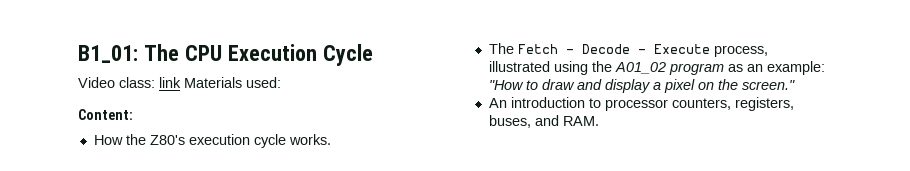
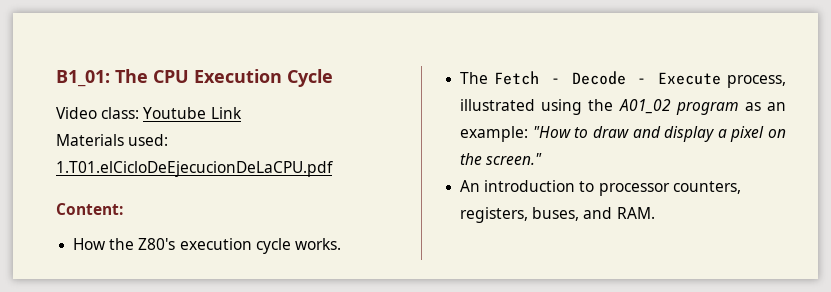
- Video class: link Materials used:
+ Video class: Youtube Link
+ Materials used: 1.T01.elCicloDeEjecucionDeLaCPU.pdf

